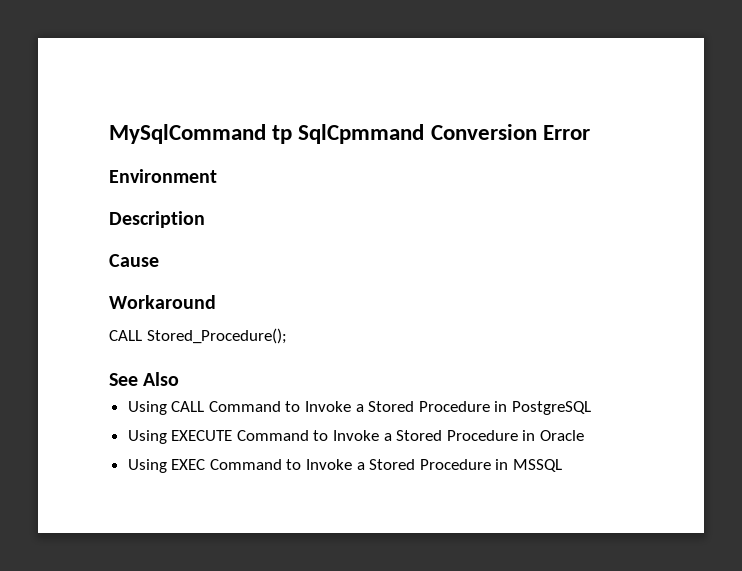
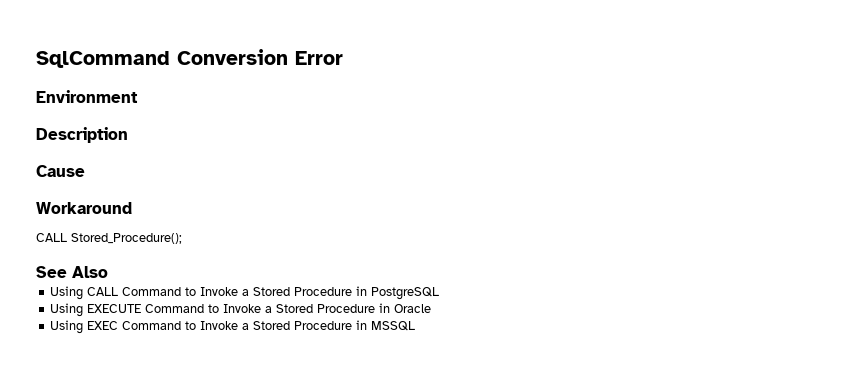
- MySqlCommand tp SqlCpmmand Conversion Error
+ SqlCommand Conversion Error

